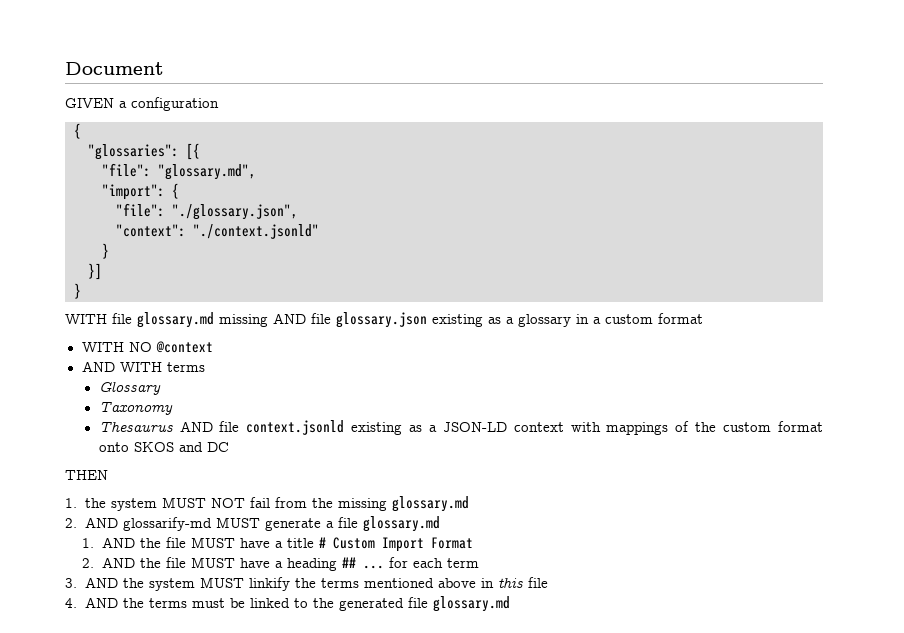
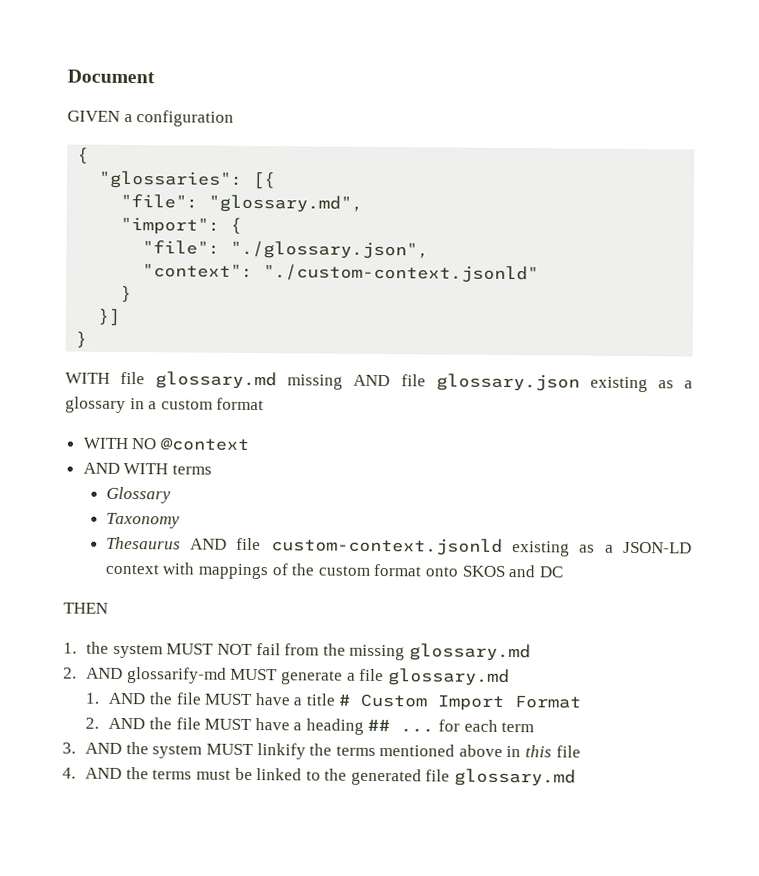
- "context": "./context.jsonld"
+ "context": "./custom-context.jsonld"
- Thesaurus AND file context.jsonld existing as a JSON-LD context with mappings of the custom format onto SKOS and DC
+ Thesaurus AND file custom-context.jsonld existing as a JSON-LD context with mappings of the custom format onto SKOS and DC

